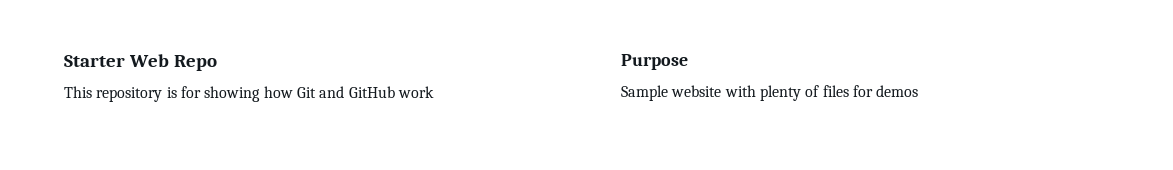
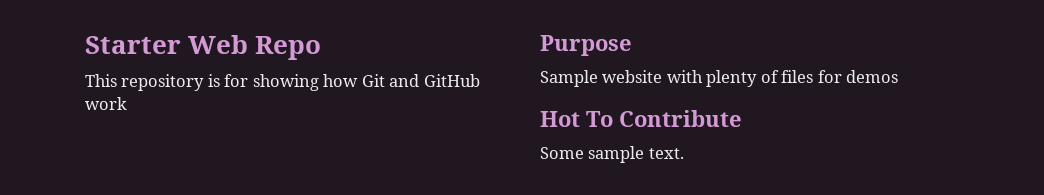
+ Hot To Contribute
+ Some sample text.

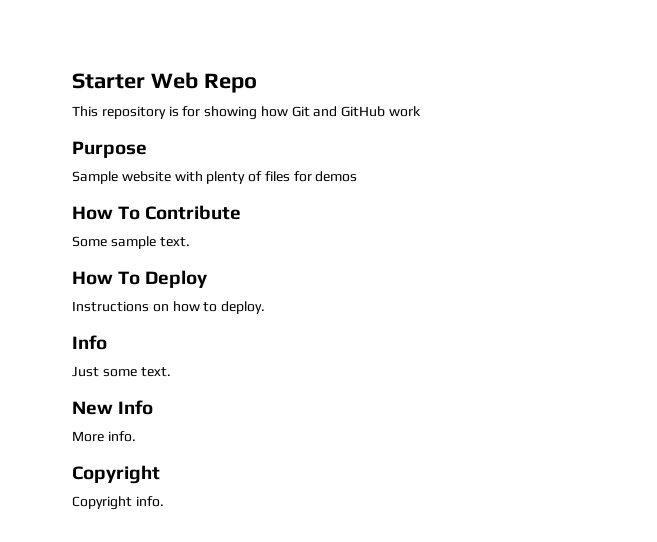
- Hot To Contribute
+ How To Contribute
+ How To Deploy
+ Instructions on how to deploy.
+ Info
+ Just some text.
+ New Info
+ More info.
+ Copyright
+ Copyright info.

